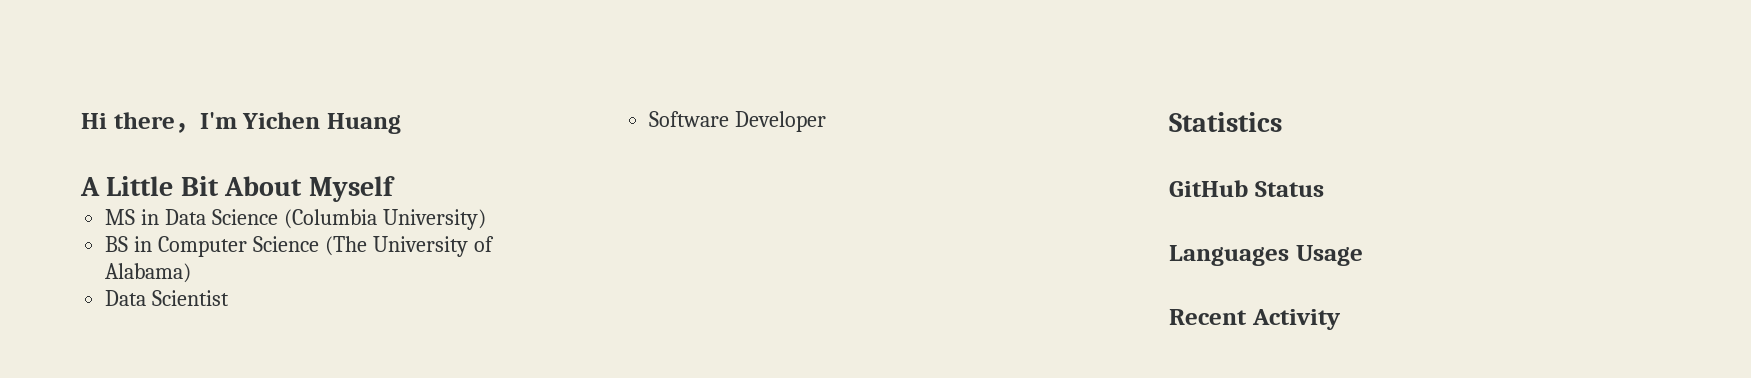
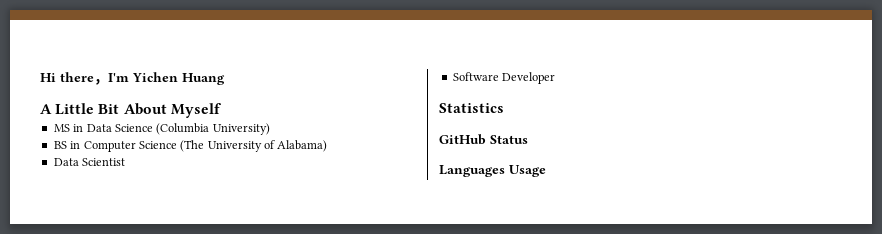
- Recent Activity

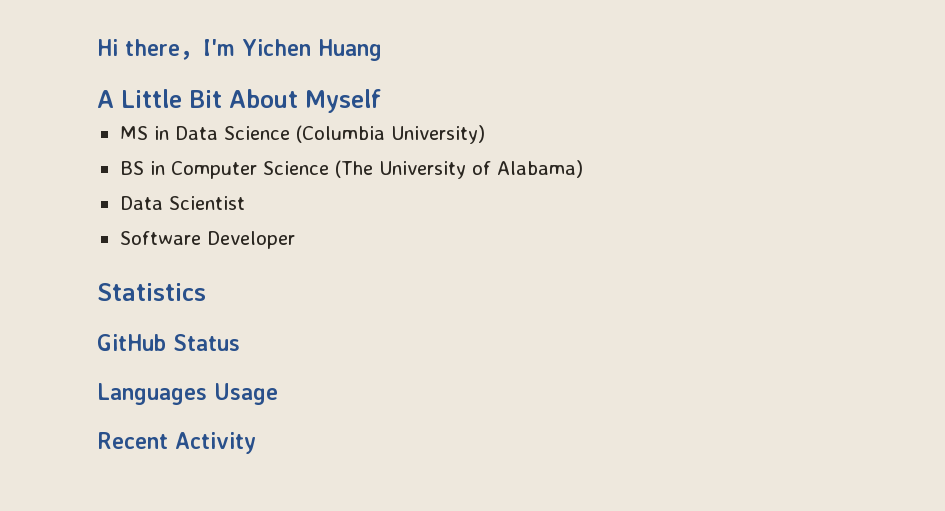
+ Recent Activity

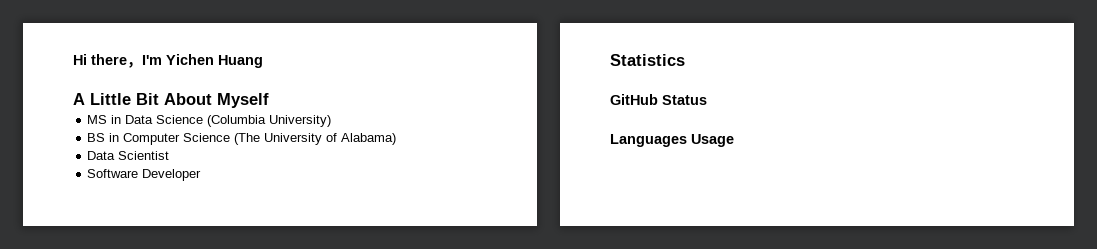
- Recent Activity

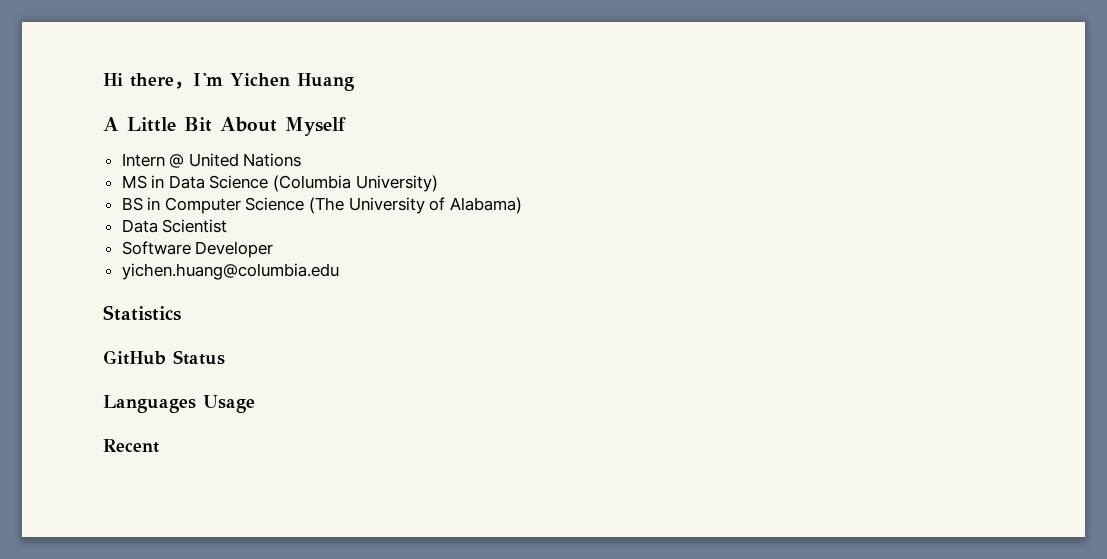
+ Intern @ United Nations
+ yichen.huang@columbia.edu
+ Recent

